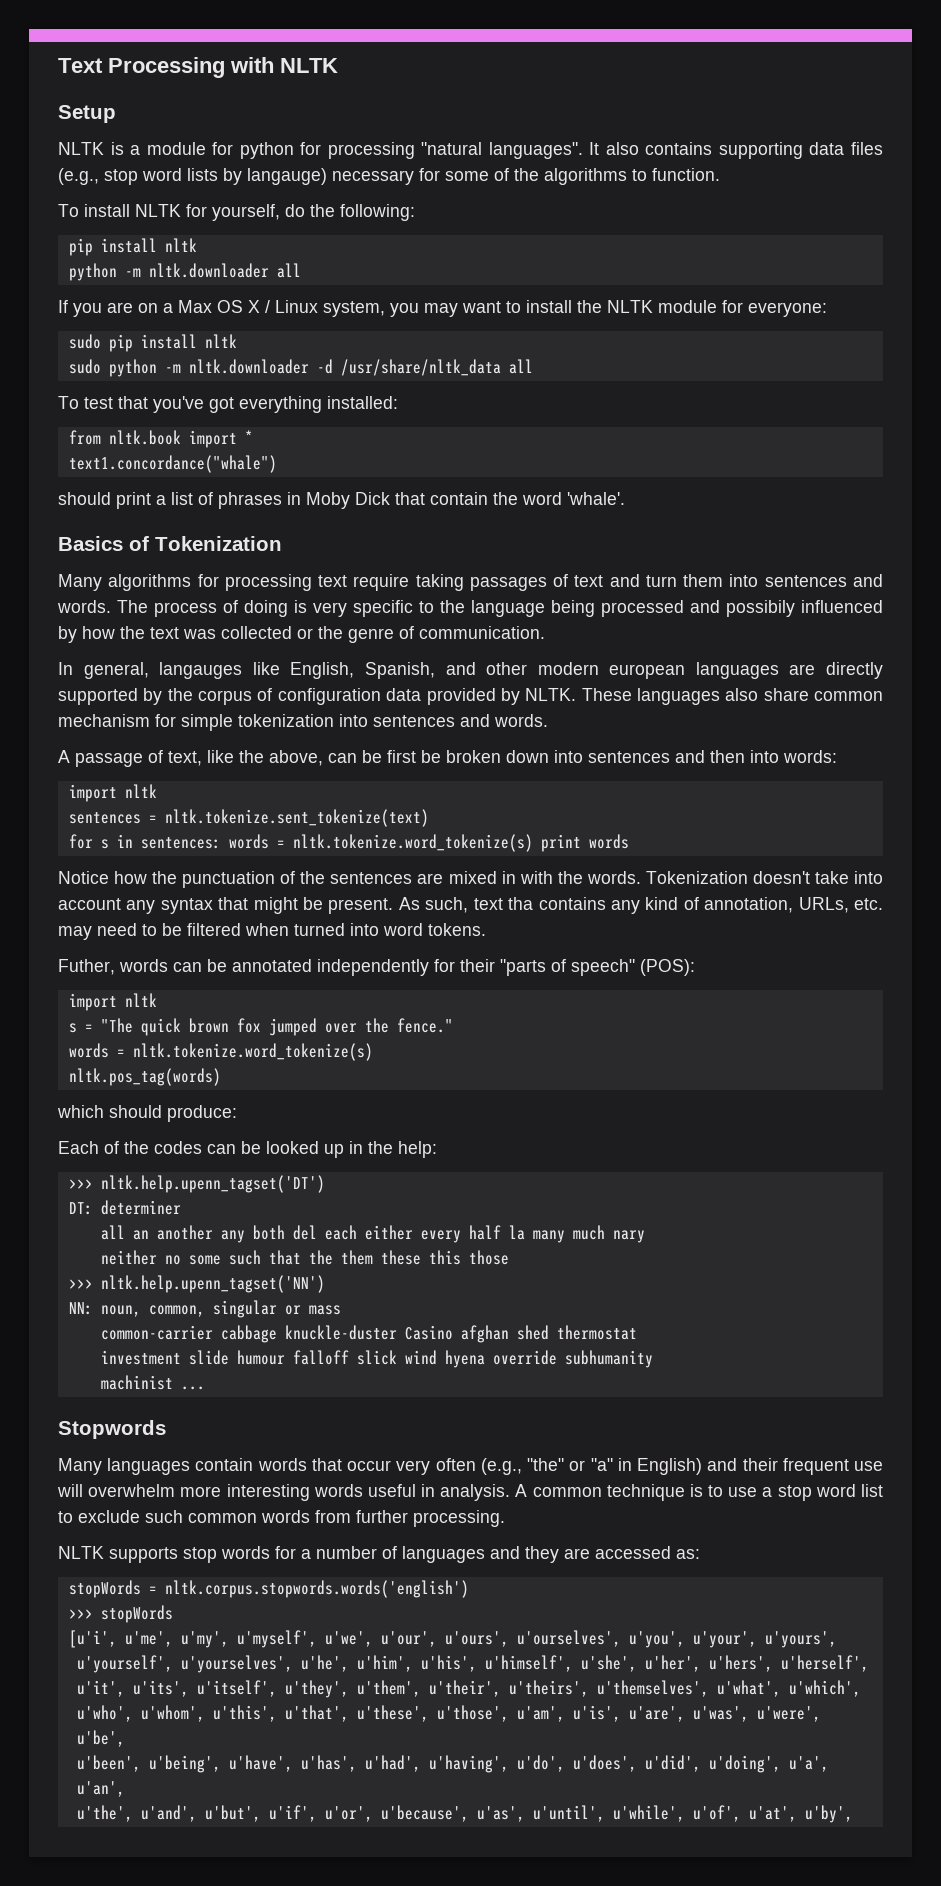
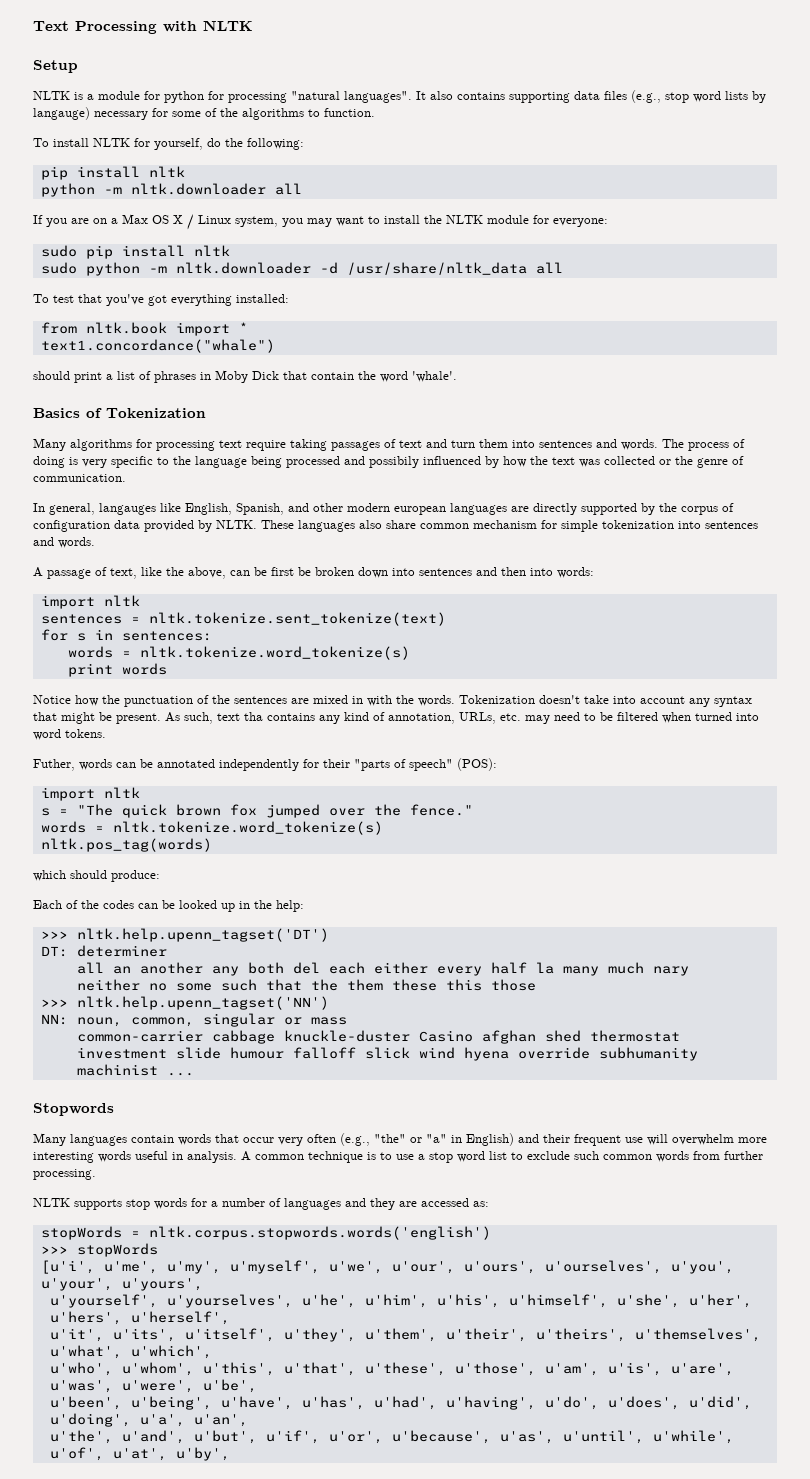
- for s in sentences: words = nltk.tokenize.word_tokenize(s) print words
+ for s in sentences:
+ words = nltk.tokenize.word_tokenize(s)
+ print words

